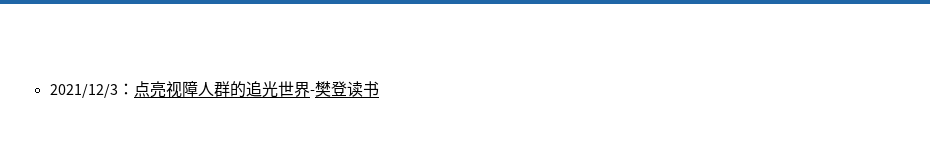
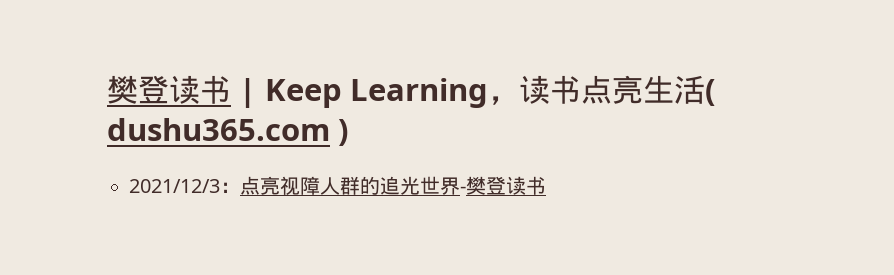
+ 樊登读书 | Keep Learning，读书点亮生活( dushu365.com )

